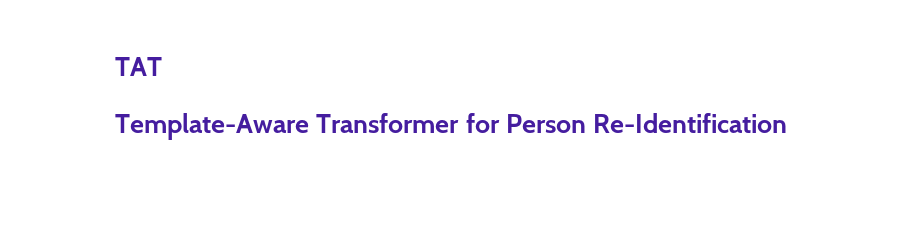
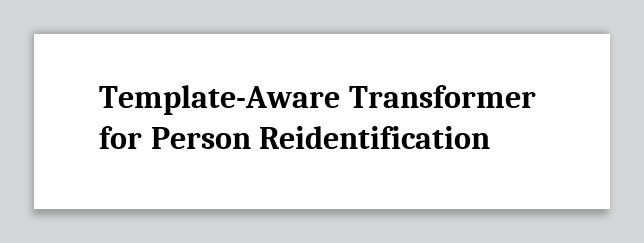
- TAT
- Template-Aware Transformer for Person Re-Identification
+ Template-Aware Transformer for Person Reidentification

